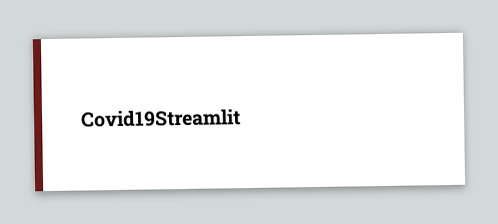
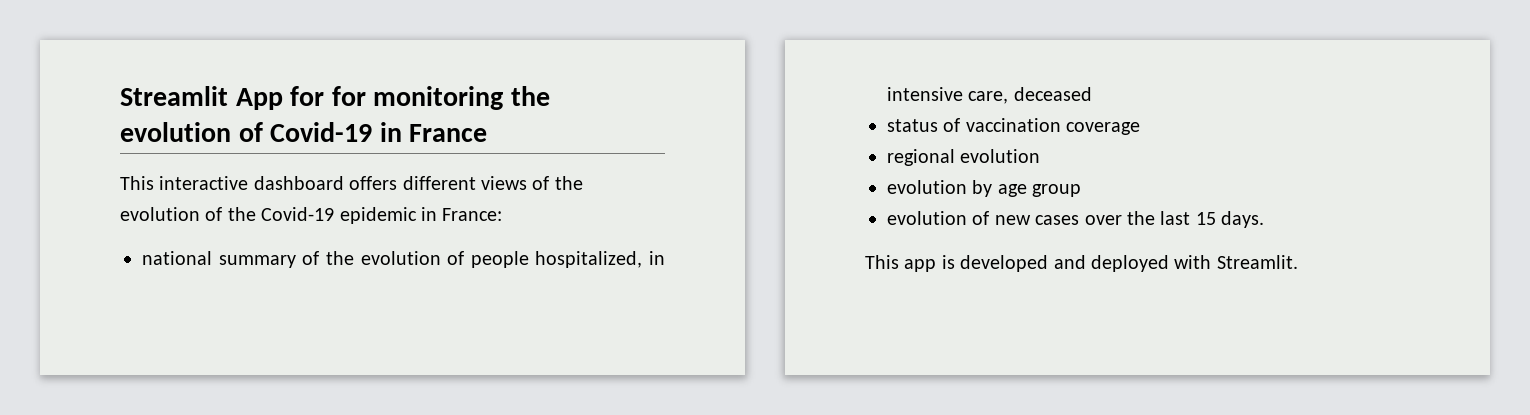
- Covid19Streamlit
+ Streamlit App for for monitoring the evolution of Covid-19 in France
+ This interactive dashboard offers different views of the evolution of the Covid-19 epidemic in France:
+ national summary of the evolution of people hospitalized, in intensive care, deceased
+ status of vaccination coverage
+ regional evolution
+ evolution by age group
+ evolution of new cases over the last 15 days.
+ This app is developed and deployed with Streamlit.

